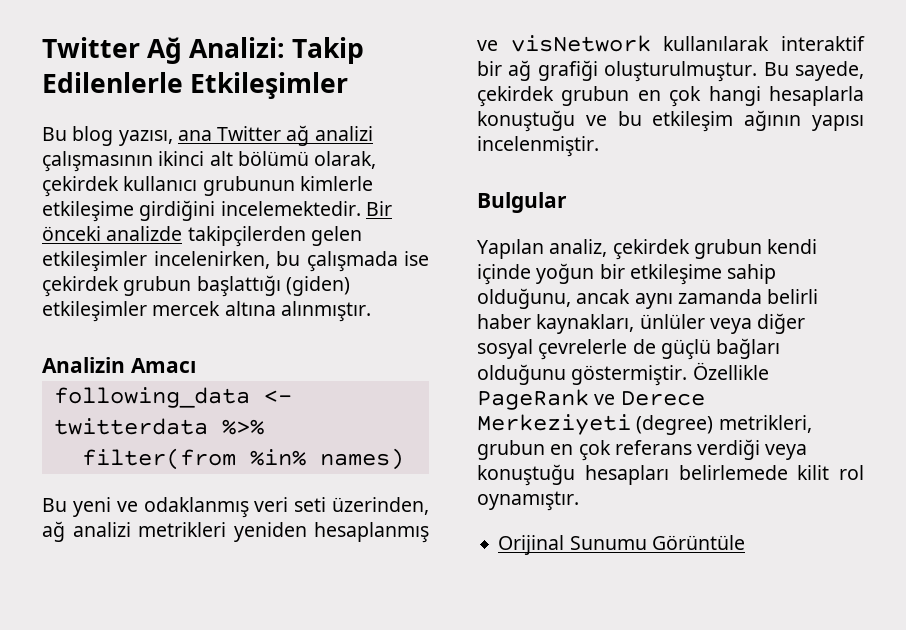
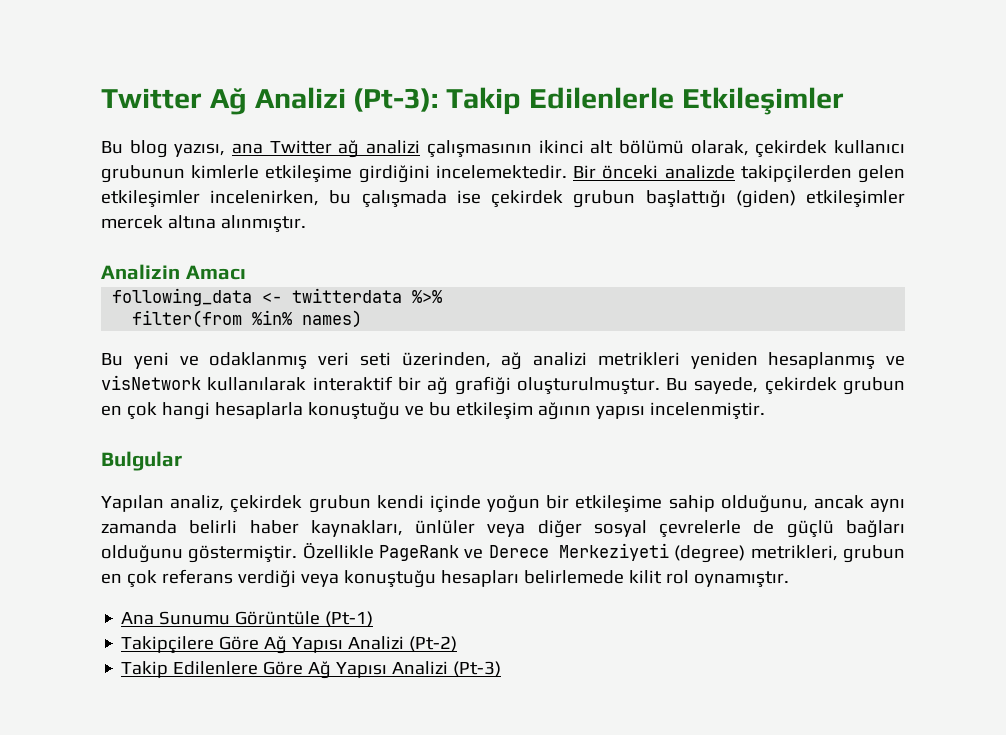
- Twitter Ağ Analizi: Takip Edilenlerle Etkileşimler
+ Twitter Ağ Analizi (Pt-3): Takip Edilenlerle Etkileşimler
- Orijinal Sunumu Görüntüle
+ Ana Sunumu Görüntüle (Pt-1)
+ Takipçilere Göre Ağ Yapısı Analizi (Pt-2)
+ Takip Edilenlere Göre Ağ Yapısı Analizi (Pt-3)

